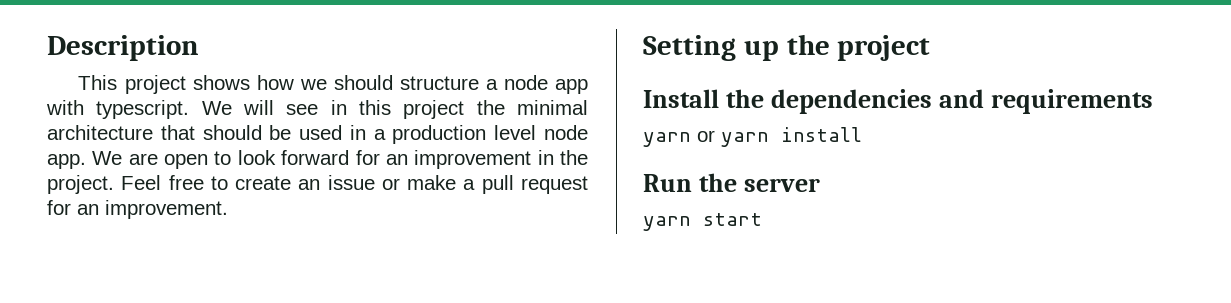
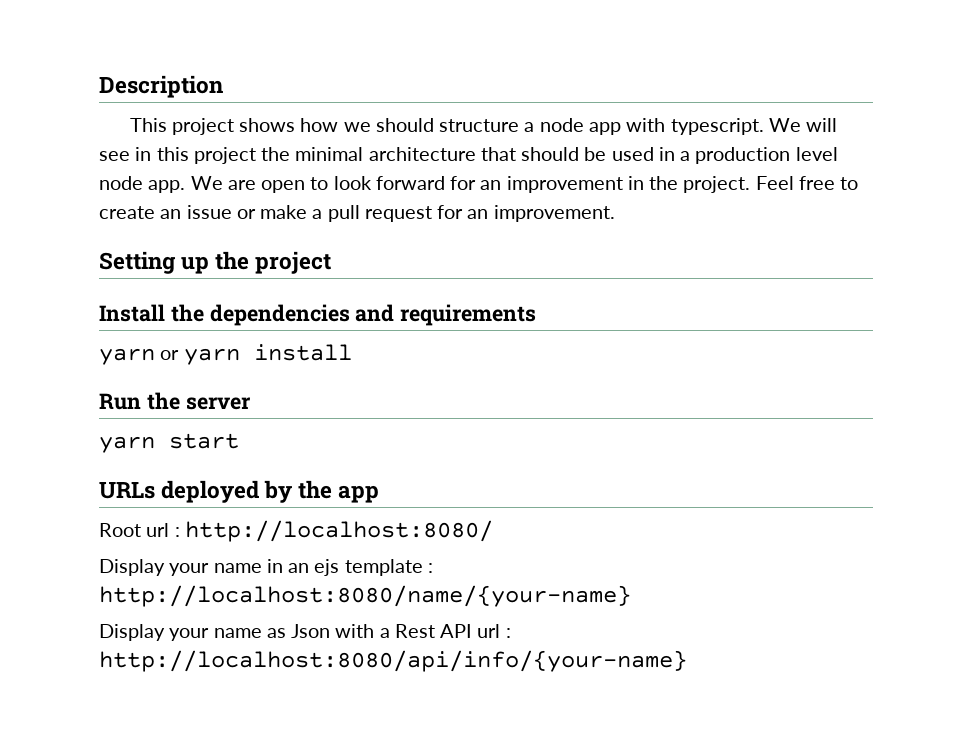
+ URLs deployed by the app
+ Root url : http://localhost:8080/
+ Display your name in an ejs template : http://localhost:8080/name/{your-name}
+ Display your name as Json with a Rest API url : http://localhost:8080/api/info/{your-name}

